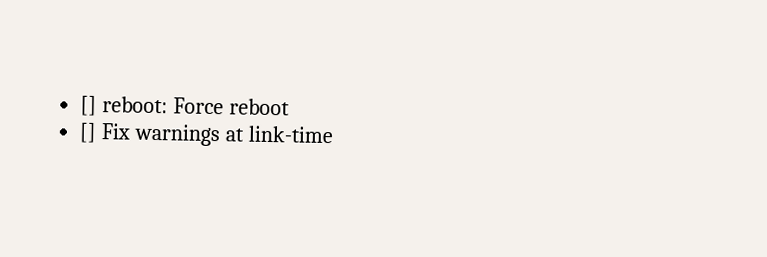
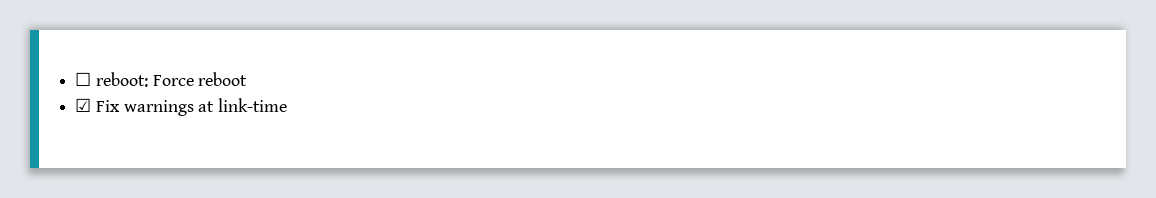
- [] reboot: Force reboot
+ ☐ reboot: Force reboot
- [] Fix warnings at link-time
+ ☑ Fix warnings at link-time

